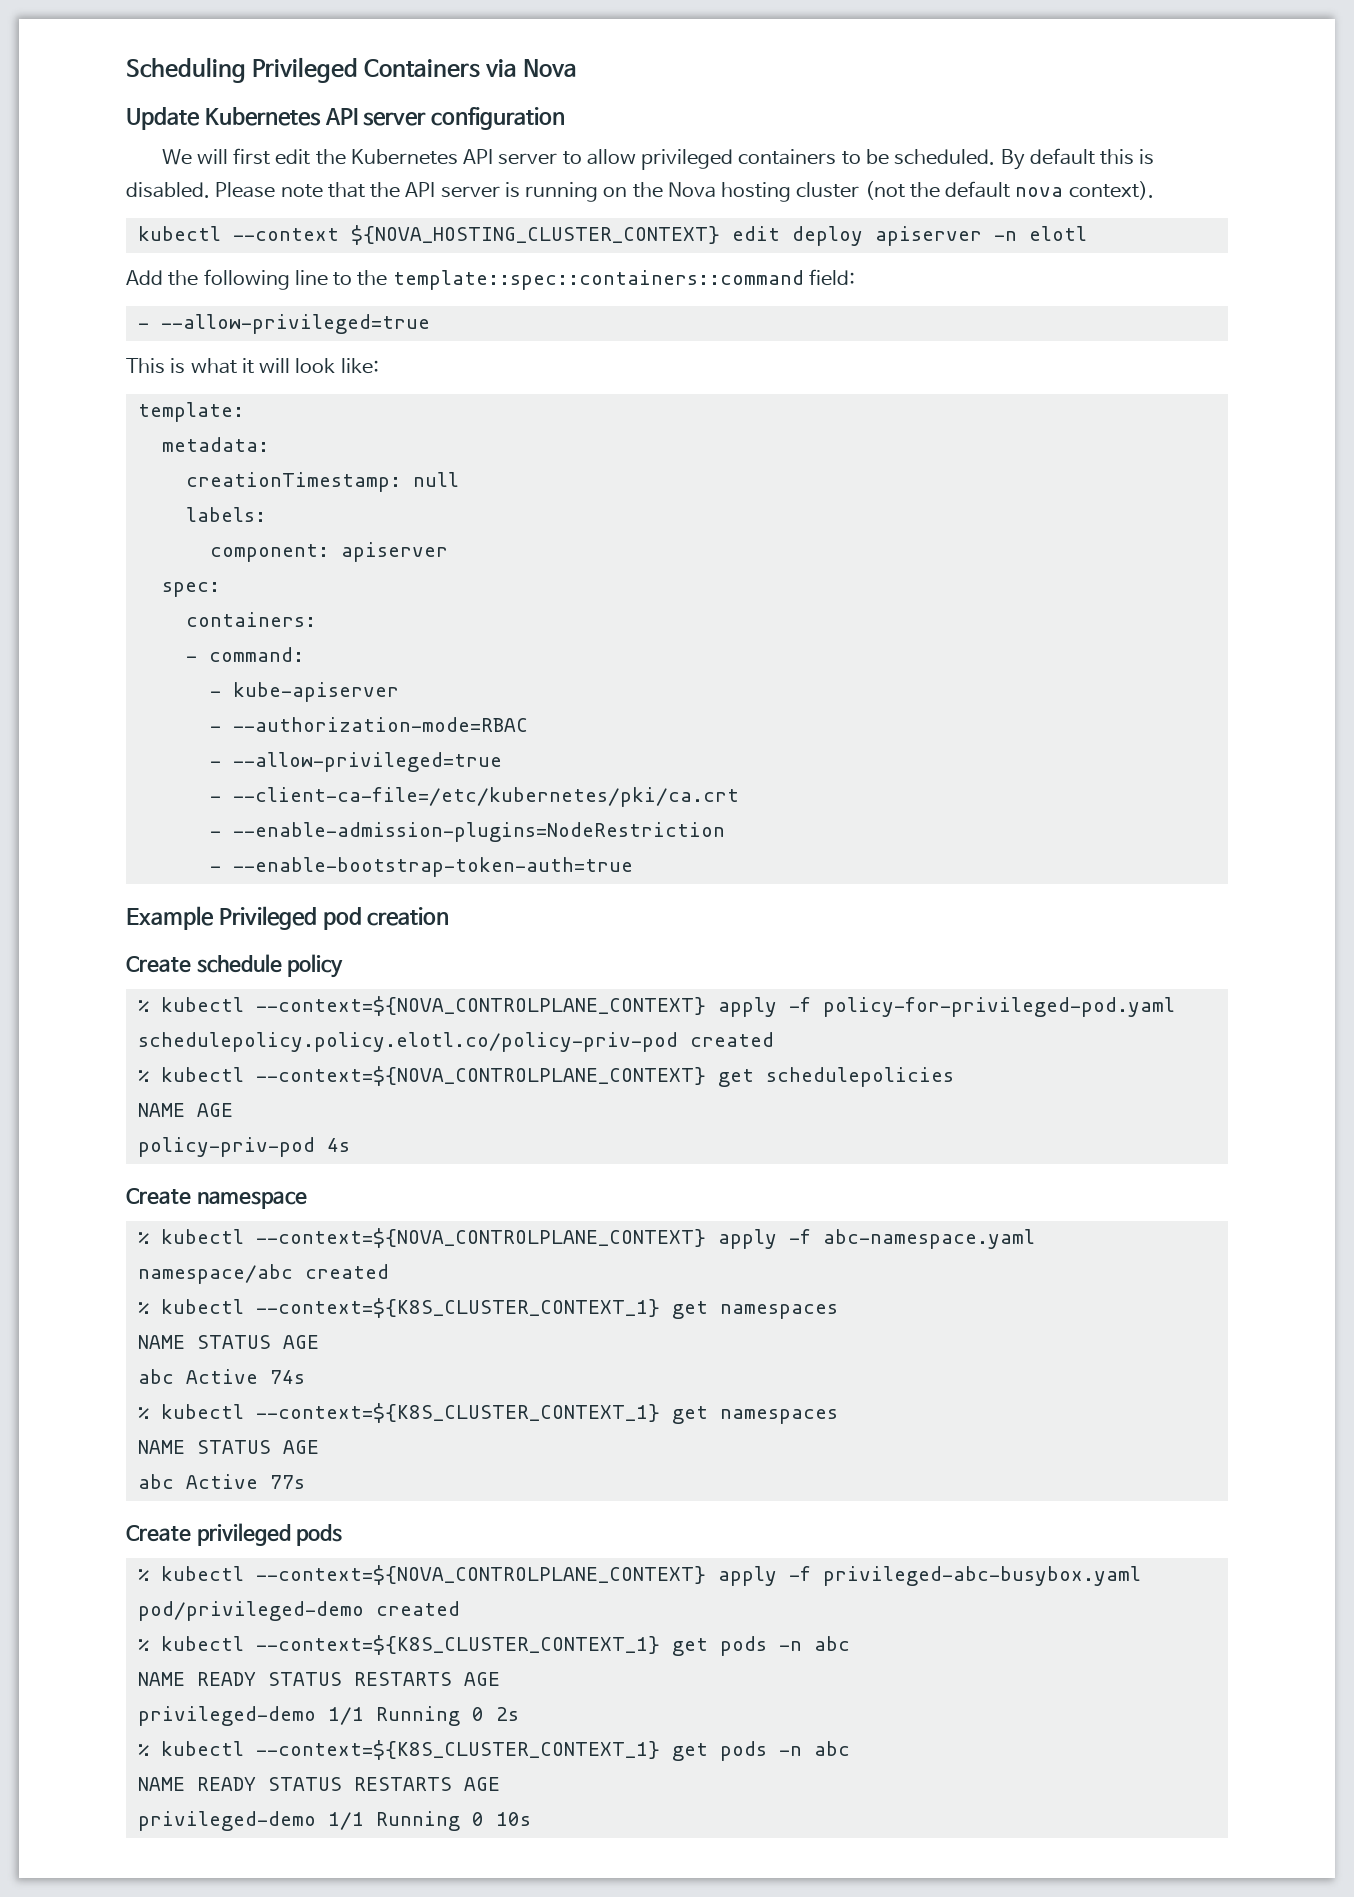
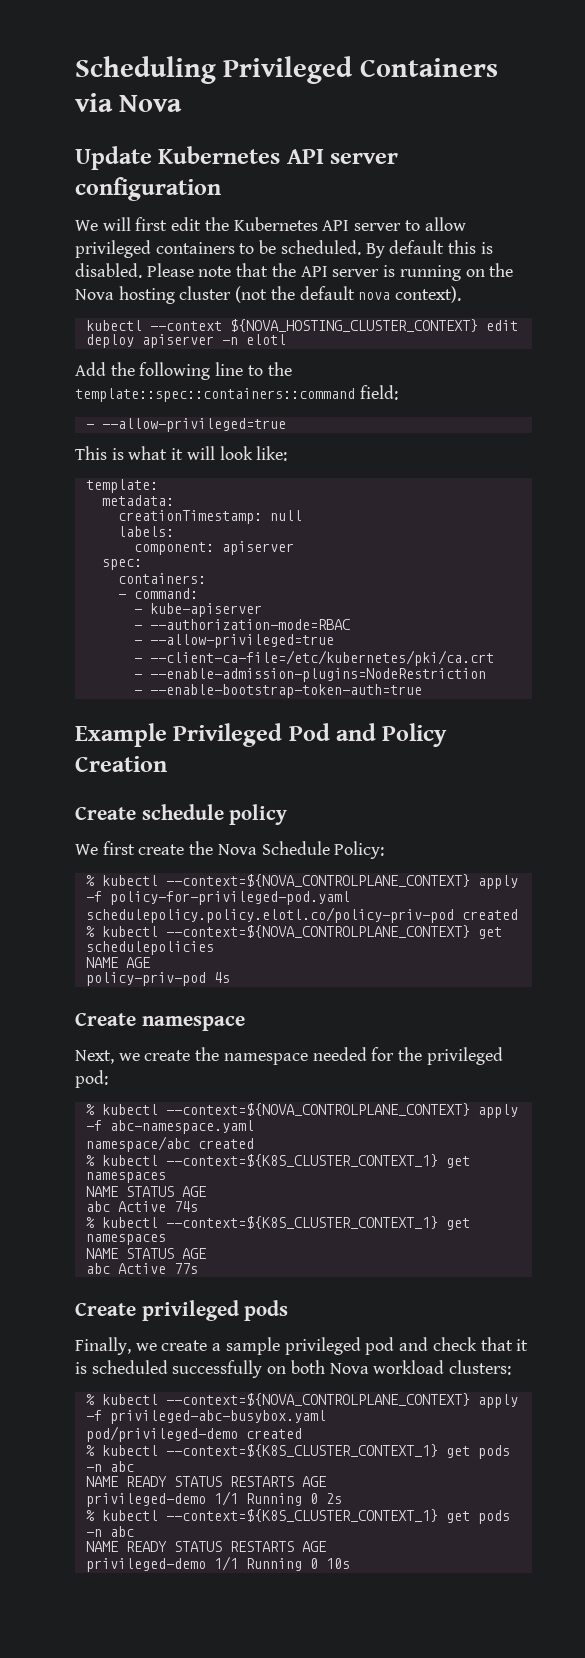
- Example Privileged pod creation
+ Example Privileged Pod and Policy Creation
+ We first create the Nova Schedule Policy:
+ Next, we create the namespace needed for the privileged pod:
+ Finally, we create a sample privileged pod and check that it is scheduled successfully on both Nova workload clusters:

